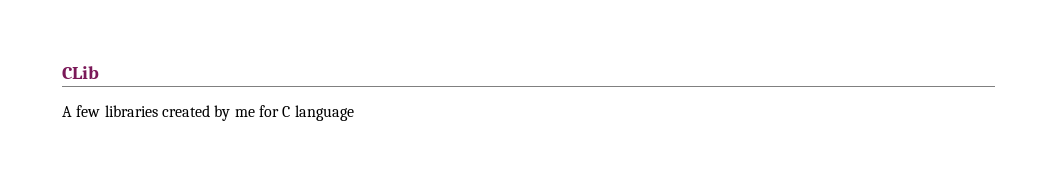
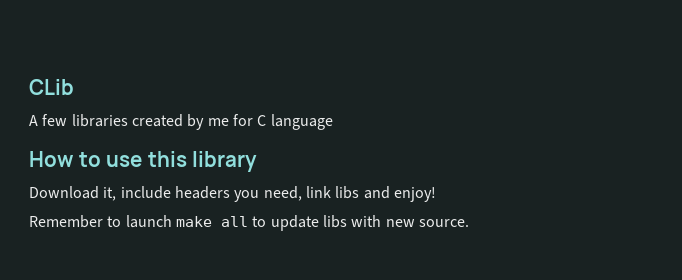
+ How to use this library
+ Download it, include headers you need, link libs and enjoy!
+ Remember to launch make all to update libs with new source.

